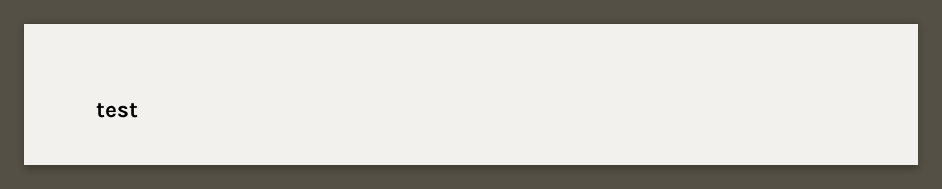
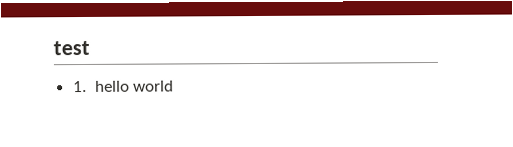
+ 1. hello world

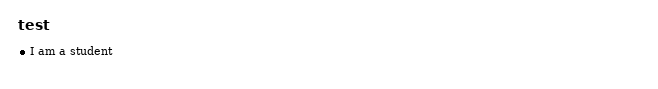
- 1. hello world
+ I am a student

